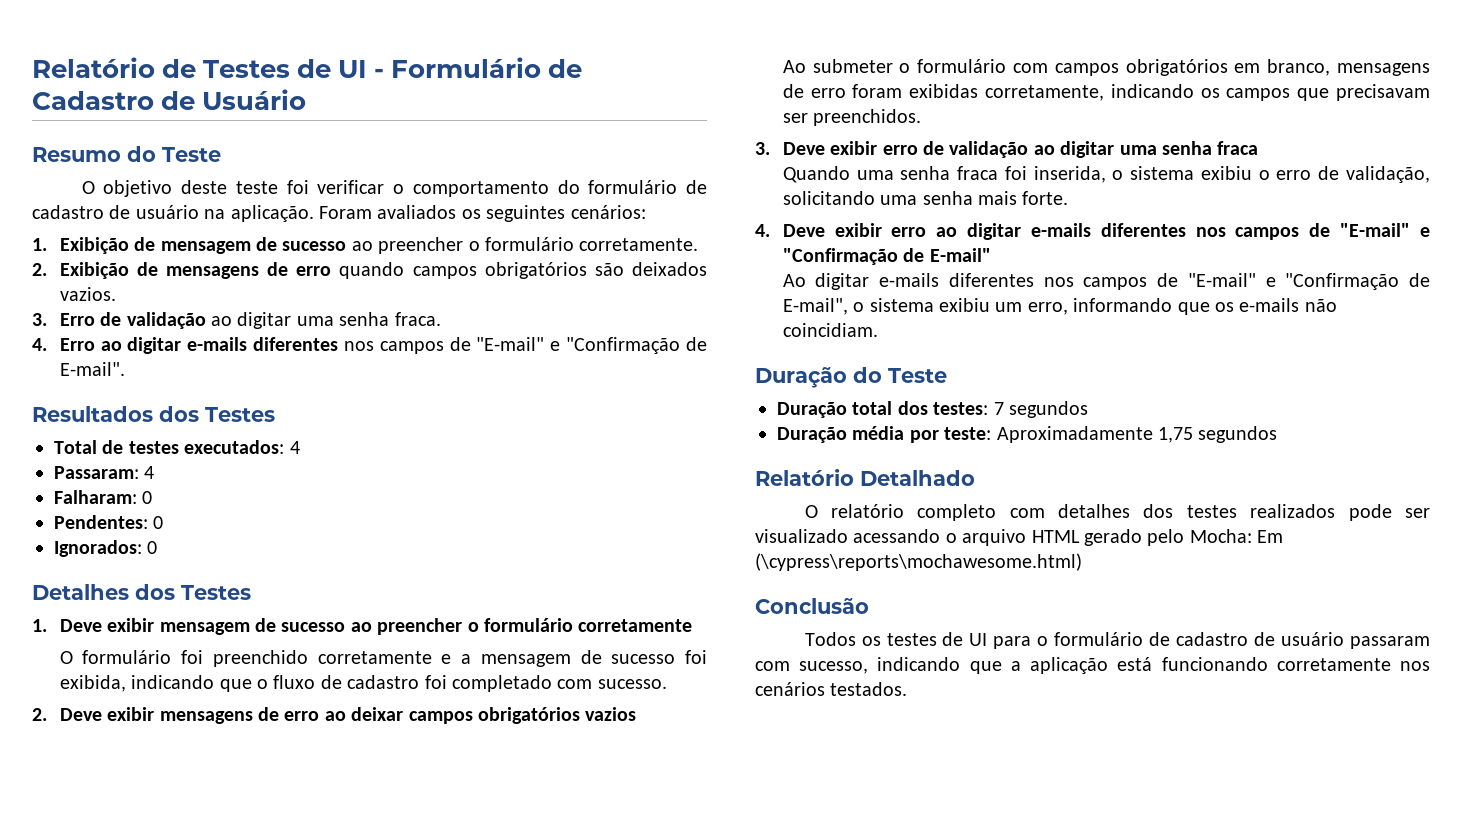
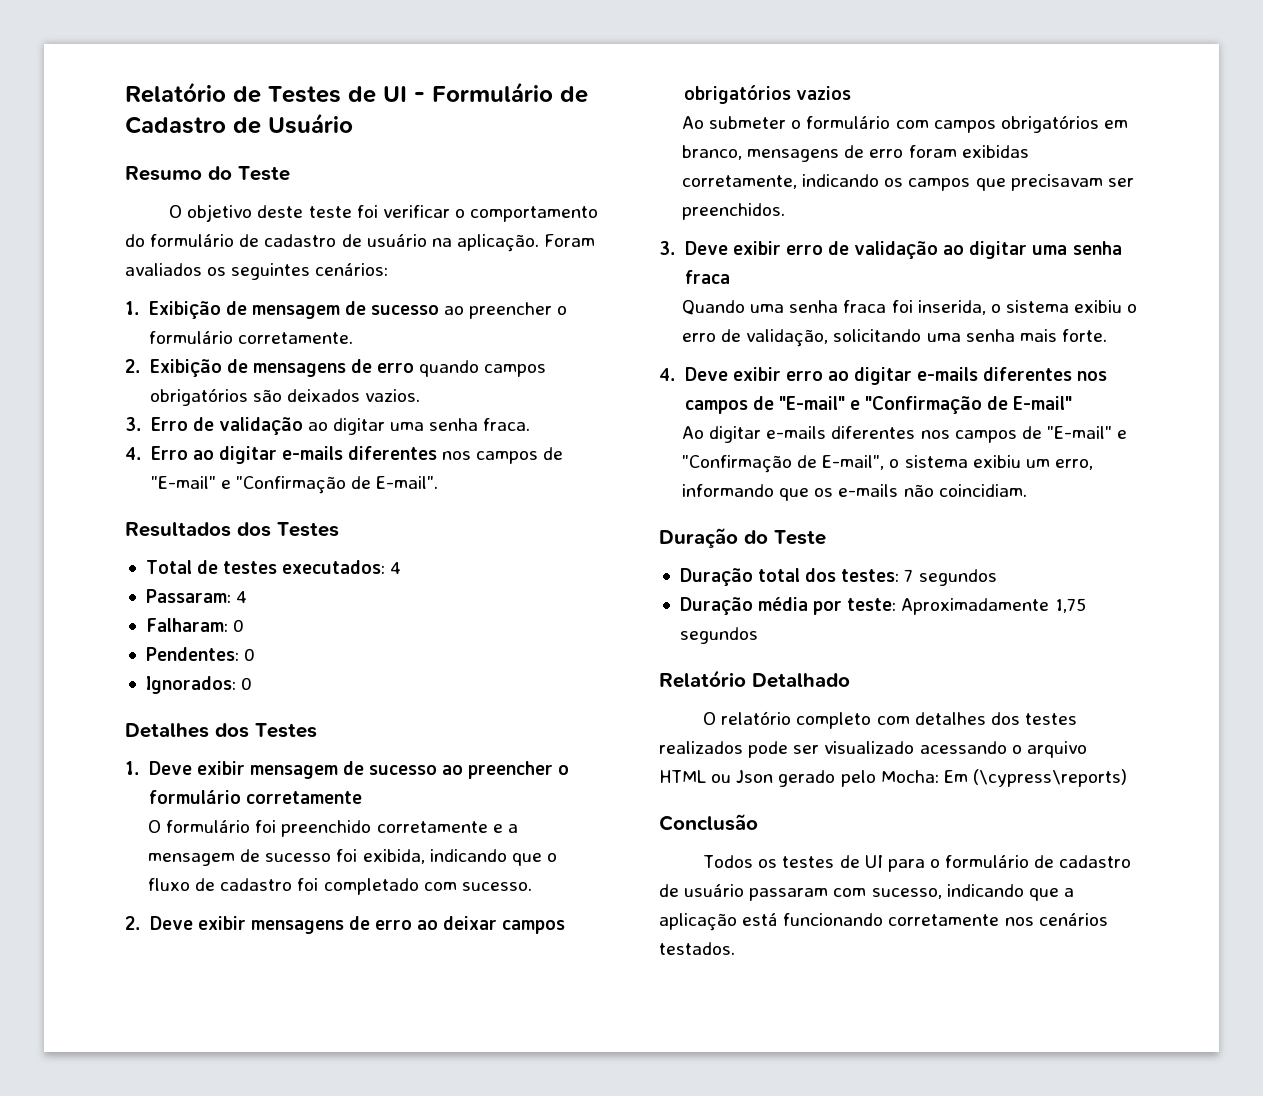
- O relatório completo com detalhes dos testes realizados pode ser visualizado acessando o arquivo HTML gerado pelo Mocha: Em (\cypress\reports\mochawesome.html)
+ O relatório completo com detalhes dos testes realizados pode ser visualizado acessando o arquivo HTML ou Json gerado pelo Mocha: Em (\cypress\reports)

